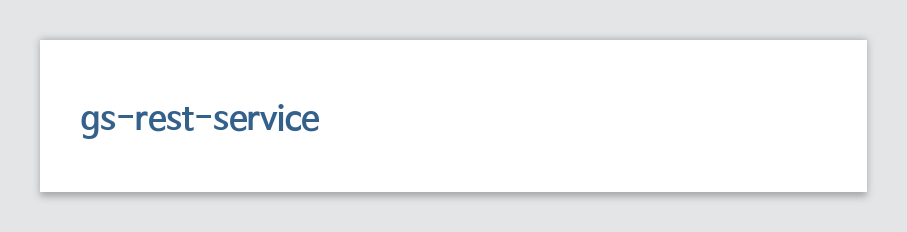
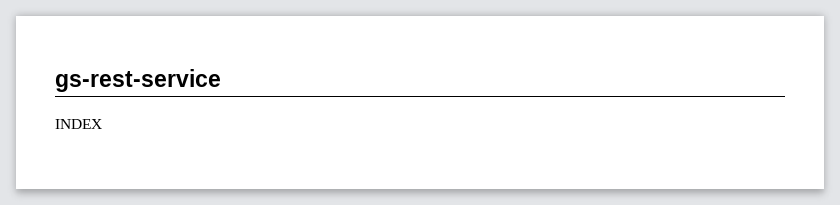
+ INDEX

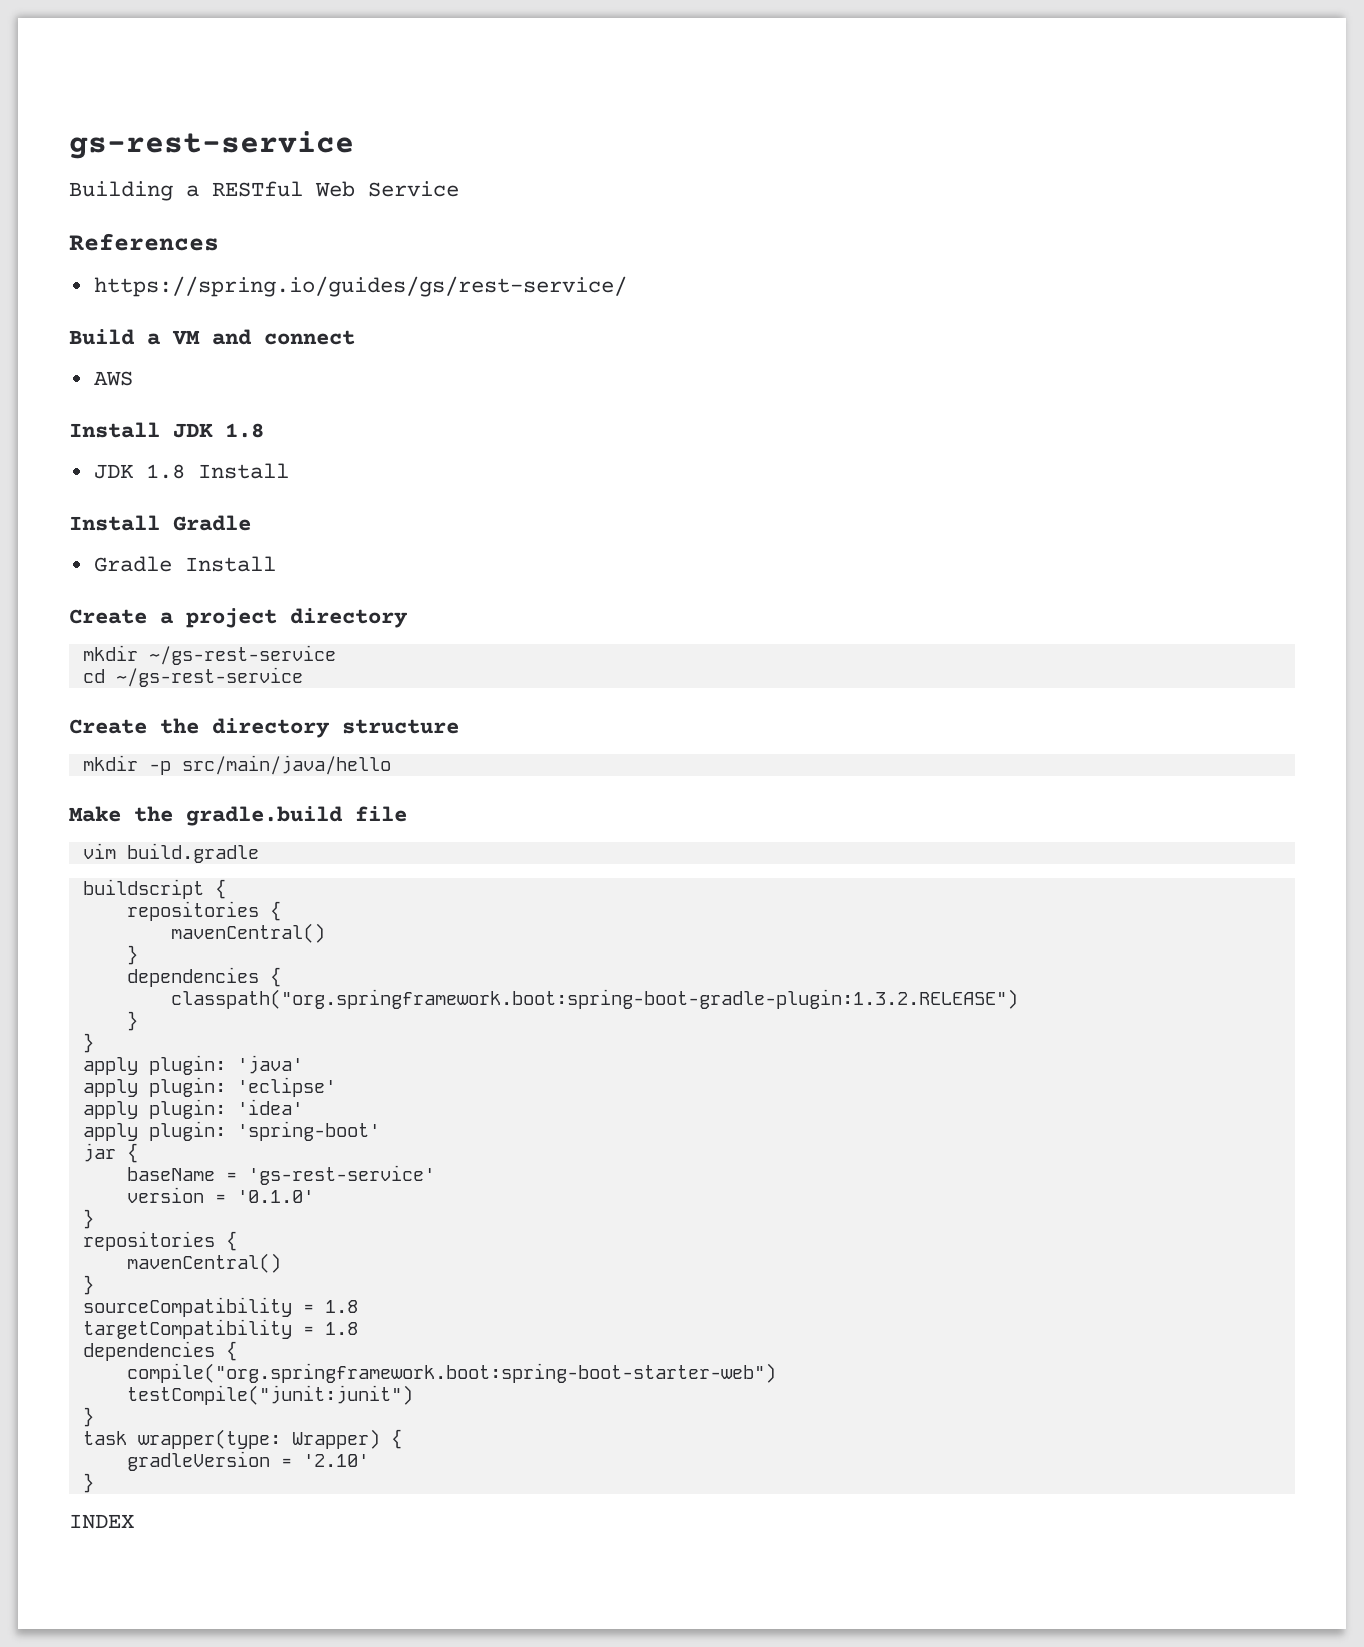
+ Building a RESTful Web Service
+ References
+ https://spring.io/guides/gs/rest-service/
+ Build a VM and connect
+ AWS
+ Install JDK 1.8
+ JDK 1.8 Install
+ Install Gradle
+ Gradle Install
+ Create a project directory
+ mkdir ~/gs-rest-service
+ cd ~/gs-rest-service
+ Create the directory structure
+ mkdir -p src/main/java/hello
+ Make the gradle.build file
+ vim build.gradle
+ buildscript {
+ repositories {
+ mavenCentral()
+ }
+ dependencies {
+ classpath("org.springframework.boot:spring-boot-gradle-plugin:1.3.2.RELEASE")
+ }
+ }
+ apply plugin: 'java'
+ apply plugin: 'eclipse'
+ apply plugin: 'idea'
+ apply plugin: 'spring-boot'
+ jar {
+ baseName = 'gs-rest-service'
+ version = '0.1.0'
+ }
+ repositories {
+ mavenCentral()
+ }
+ sourceCompatibility = 1.8
+ targetCompatibility = 1.8
+ dependencies {
+ compile("org.springframework.boot:spring-boot-starter-web")
+ testCompile("junit:junit")
+ }
+ task wrapper(type: Wrapper) {
+ gradleVersion = '2.10'
+ }

